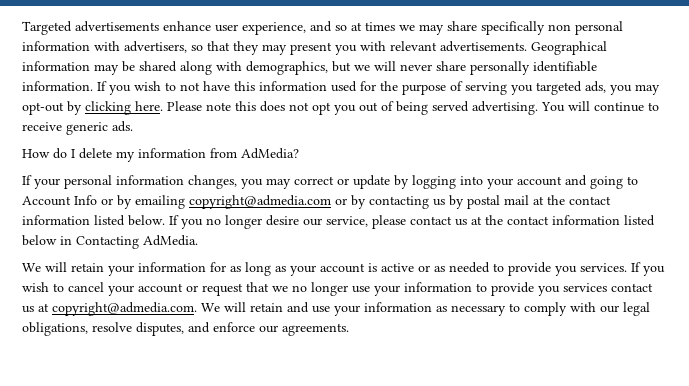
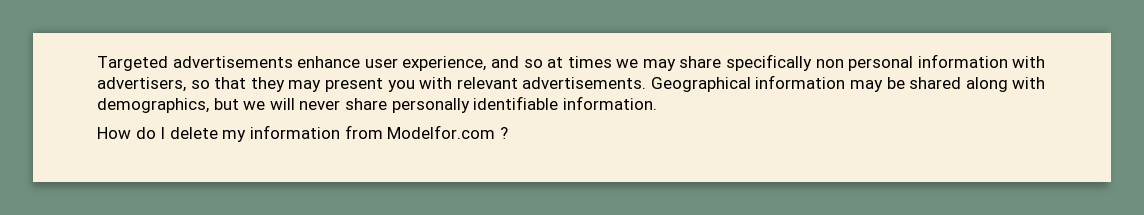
- If you wish to not have this information used for the purpose of serving you targeted ads, you may opt-out by clicking here. Please note this does not opt you out of being served advertising. You will continue to receive generic ads.
- How do I delete my information from AdMedia?
- If your personal information changes, you may correct or update by logging into your account and going to Account Info or by emailing copyright@admedia.com or by contacting us by postal mail at the contact information listed below. If you no longer desire our service, please contact us at the contact information listed below in Contacting AdMedia.
- We will retain your information for as long as your account is active or as needed to provide you services. If you wish to cancel your account or request that we no longer use your information to provide you services contact us at copyright@admedia.com. We will retain and use your information as necessary to comply with our legal obligations, resolve disputes, and enforce our agreements.
+ How do I delete my information from Modelfor.com ?

